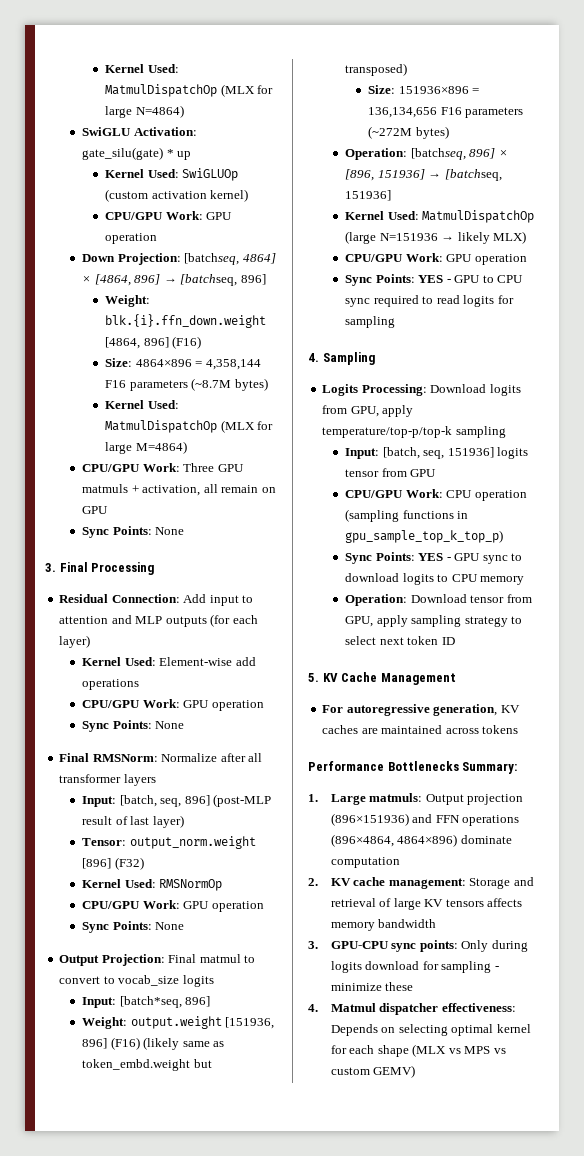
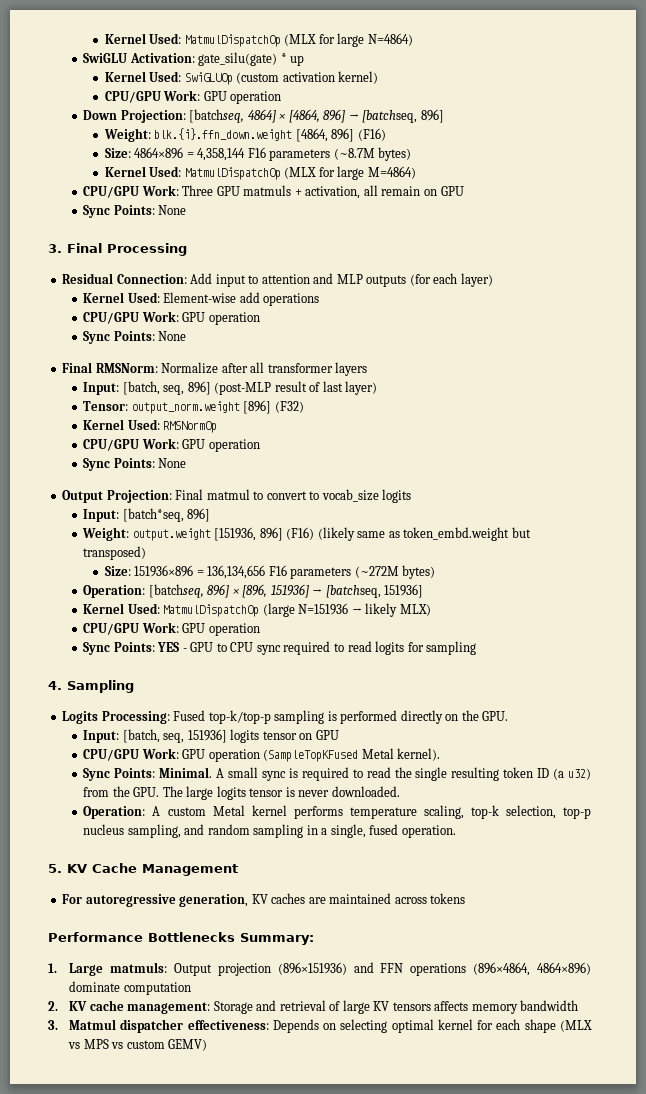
- Logits Processing: Download logits from GPU, apply temperature/top-p/top-k sampling
+ Logits Processing: Fused top-k/top-p sampling is performed directly on the GPU.
- Input: [batch, seq, 151936] logits tensor from GPU
+ Input: [batch, seq, 151936] logits tensor on GPU
- CPU/GPU Work: CPU operation (sampling functions in gpu_sample_top_k_top_p)
- Sync Points: YES - GPU sync to download logits to CPU memory
- Operation: Download tensor from GPU, apply sampling strategy to select next token ID
+ CPU/GPU Work: GPU operation (SampleTopKFused Metal kernel).
+ Sync Points: Minimal. A small sync is required to read the single resulting token ID (a u32) from the GPU. The large logits tensor is never downloaded.
+ Operation: A custom Metal kernel performs temperature scaling, top-k selection, top-p nucleus sampling, and random sampling in a single, fused operation.
- 3. GPU-CPU sync points: Only during logits download for sampling - minimize these
- 4. Matmul dispatcher effectiveness: Depends on selecting optimal kernel for each shape (MLX vs MPS vs custom GEMV)
+ 3. Matmul dispatcher effectiveness: Depends on selecting optimal kernel for each shape (MLX vs MPS vs custom GEMV)

